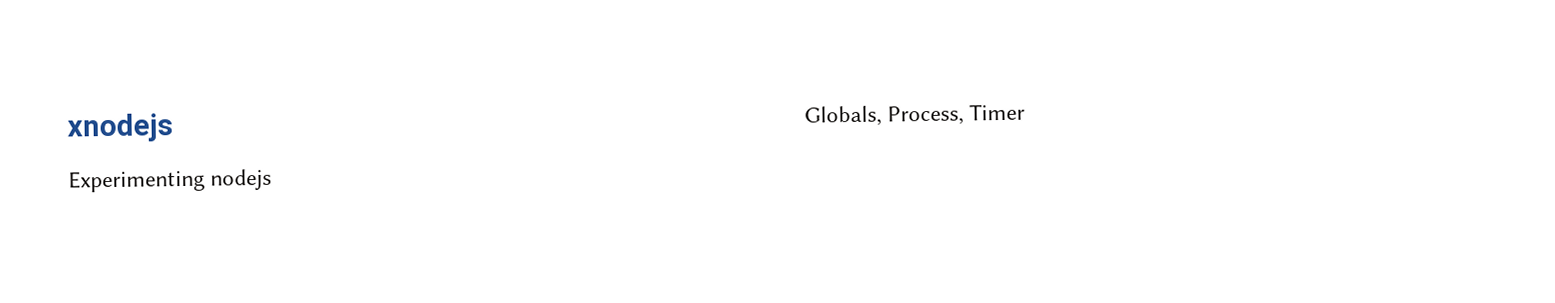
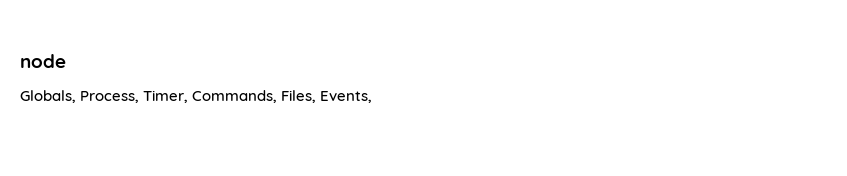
- xnodejs
- Experimenting nodejs
+ node
- Globals, Process, Timer
+ Globals, Process, Timer, Commands, Files, Events,

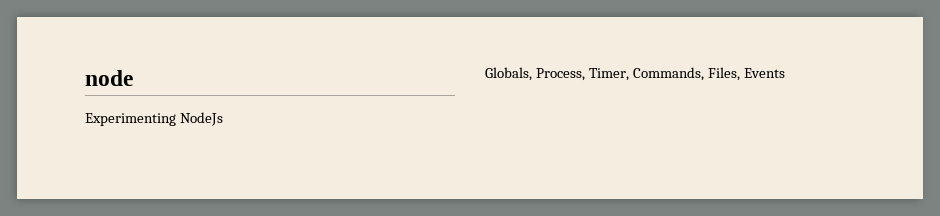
+ Experimenting NodeJs
- Globals, Process, Timer, Commands, Files, Events,
+ Globals, Process, Timer, Commands, Files, Events

